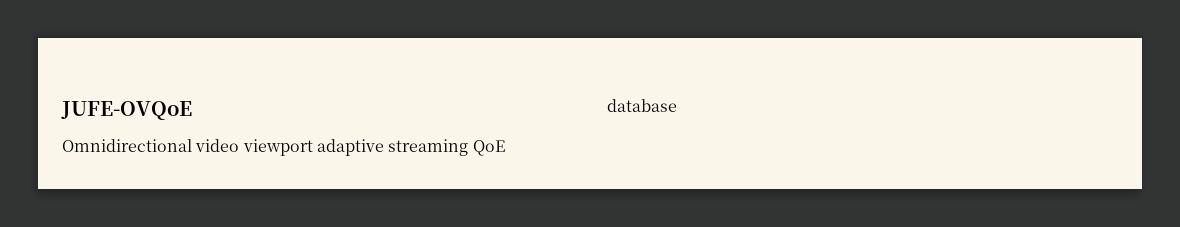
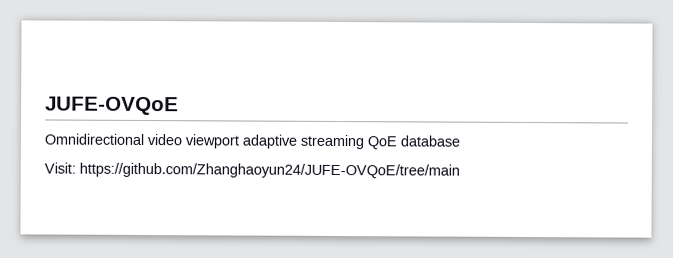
+ Visit: https://github.com/Zhanghaoyun24/JUFE-OVQoE/tree/main

